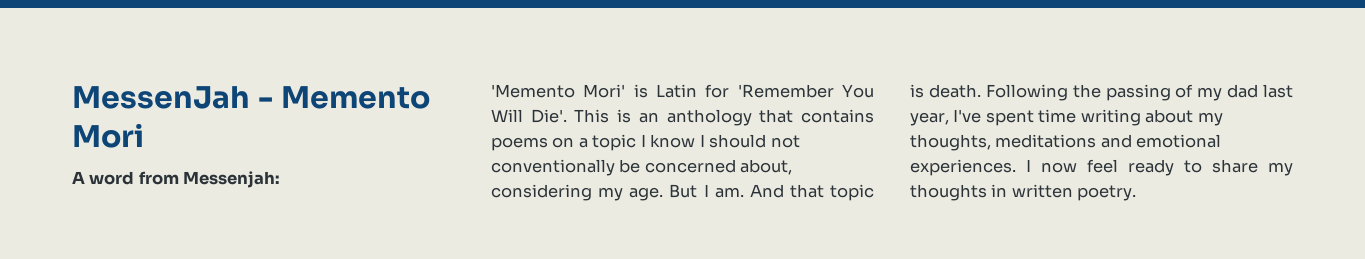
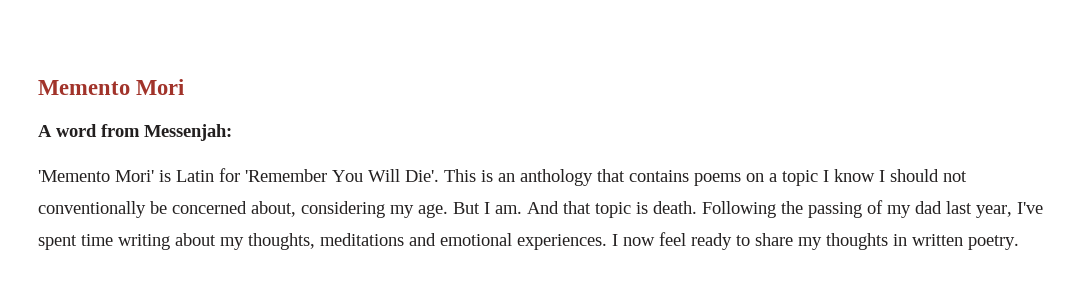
- MessenJah - Memento Mori
+ Memento Mori

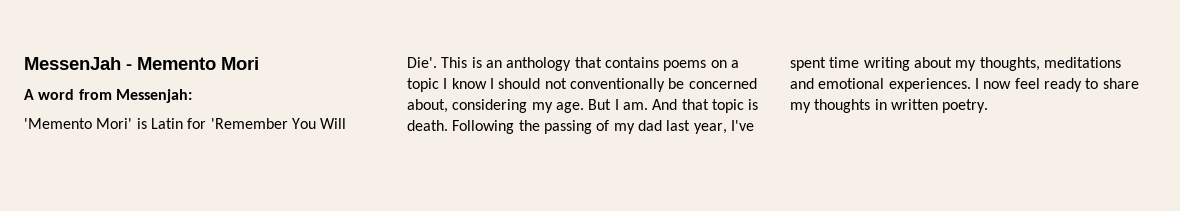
- Memento Mori
+ MessenJah - Memento Mori

